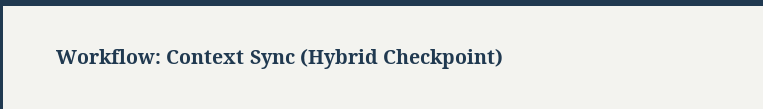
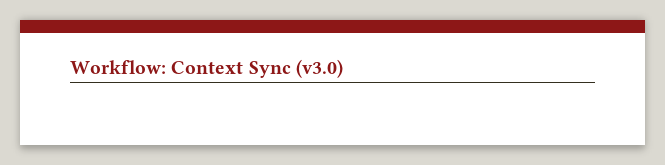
- Workflow: Context Sync (Hybrid Checkpoint)
+ Workflow: Context Sync (v3.0)

